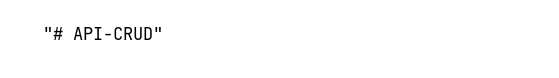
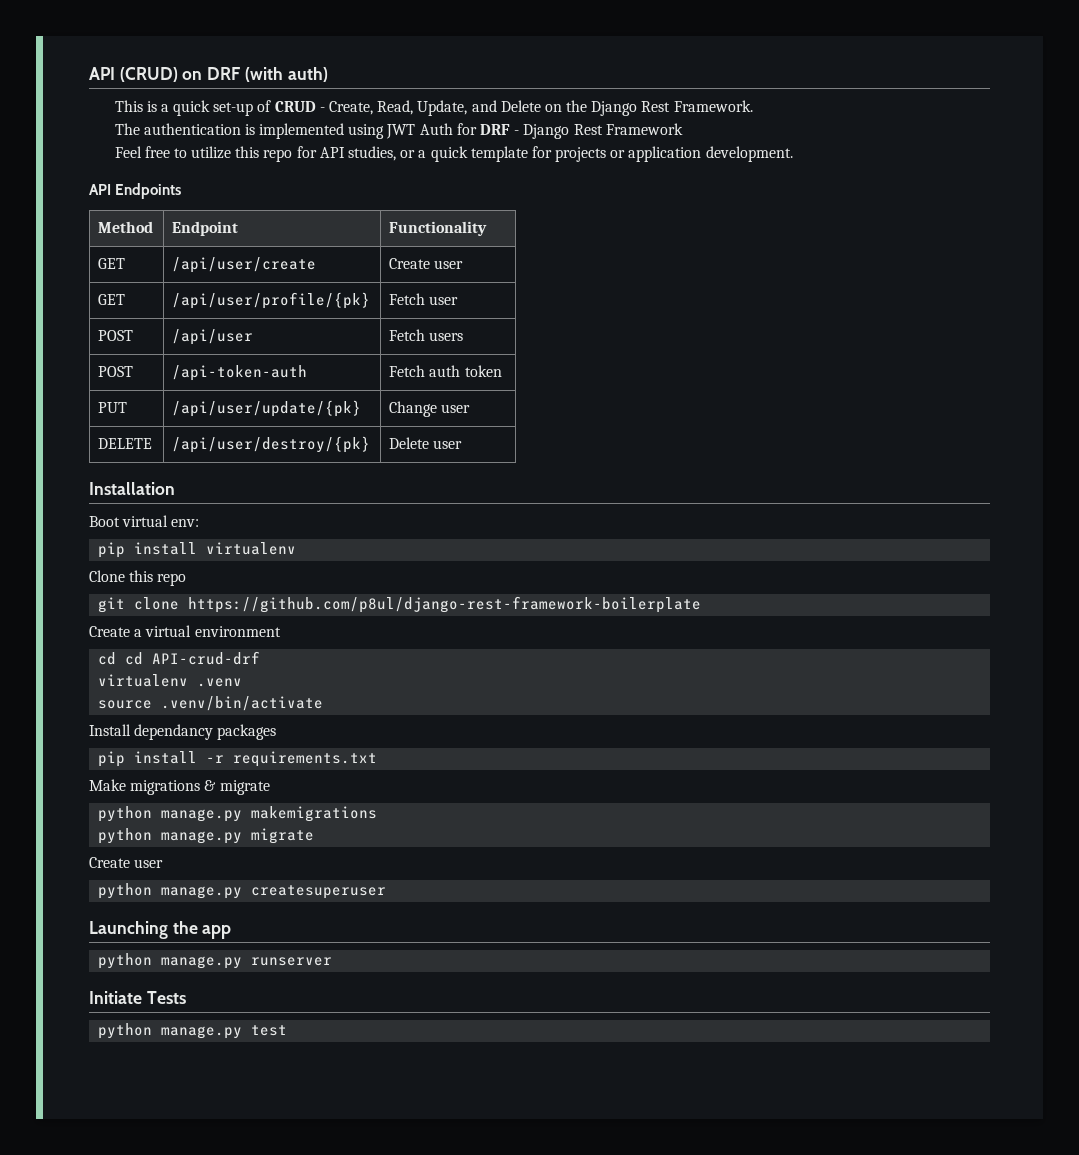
- "# API-CRUD"
+ API (CRUD) on DRF (with auth)
+ This is a quick set-up of CRUD - Create, Read, Update, and Delete on the Django Rest Framework.
+ The authentication is implemented using JWT Auth for DRF - Django Rest Framework
+ Feel free to utilize this repo for API studies, or a quick template for projects or application development.
+ API Endpoints
+ Method | Endpoint | Functionality
+ GET | /api/user/create | Create user
+ GET | /api/user/profile/{pk} | Fetch user
+ POST | /api/user | Fetch users
+ POST | /api-token-auth | Fetch auth token
+ PUT | /api/user/update/{pk} | Change user
+ DELETE | /api/user/destroy/{pk} | Delete user
+ Installation
+ Boot virtual env:
+ pip install virtualenv
+ Clone this repo
+ git clone https://github.com/p8ul/django-rest-framework-boilerplate
+ Create a virtual environment
+ cd cd API-crud-drf
+ virtualenv .venv
+ source .venv/bin/activate
+ Install dependancy packages
+ pip install -r requirements.txt
+ Make migrations & migrate
+ python manage.py makemigrations
+ python manage.py migrate
+ Create user
+ python manage.py createsuperuser
+ Launching the app
+ python manage.py runserver
+ Initiate Tests
+ python manage.py test

